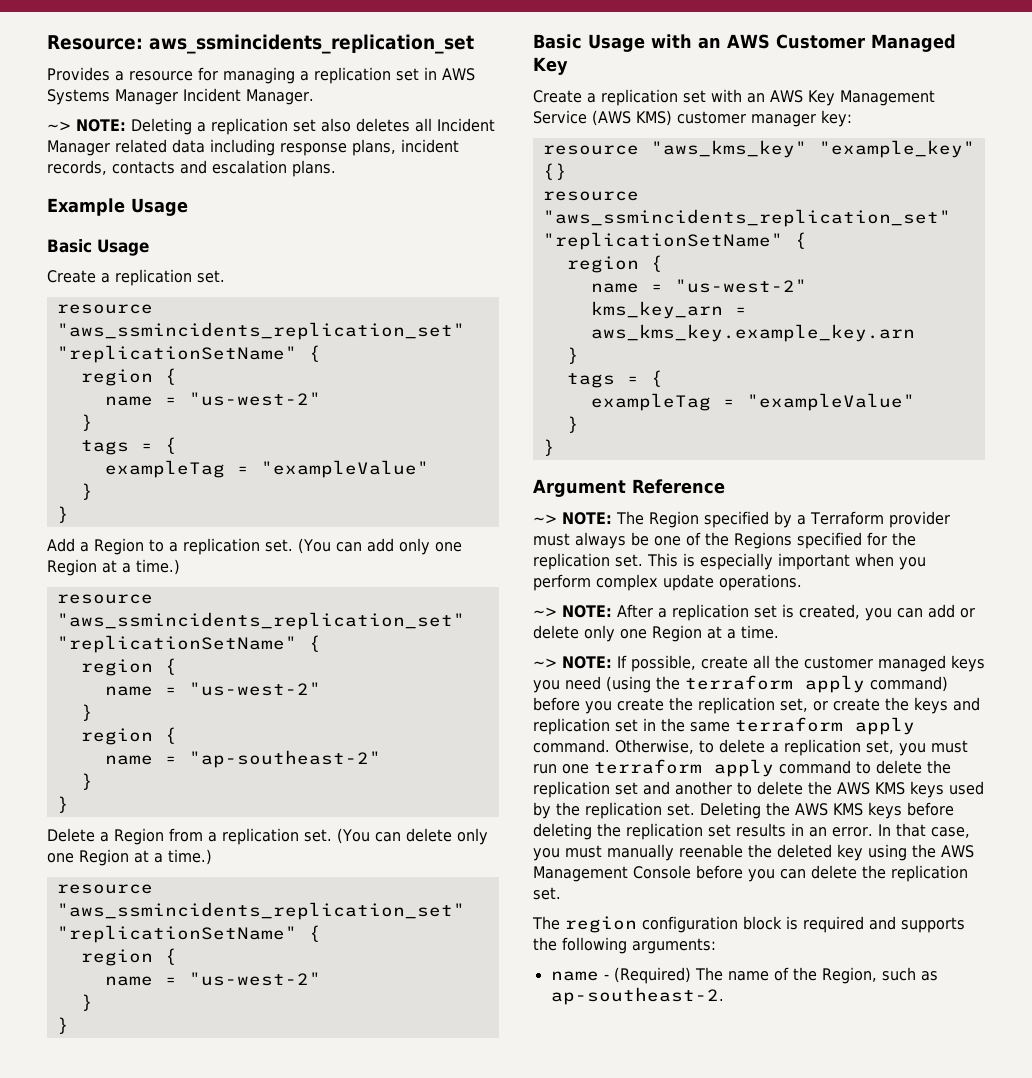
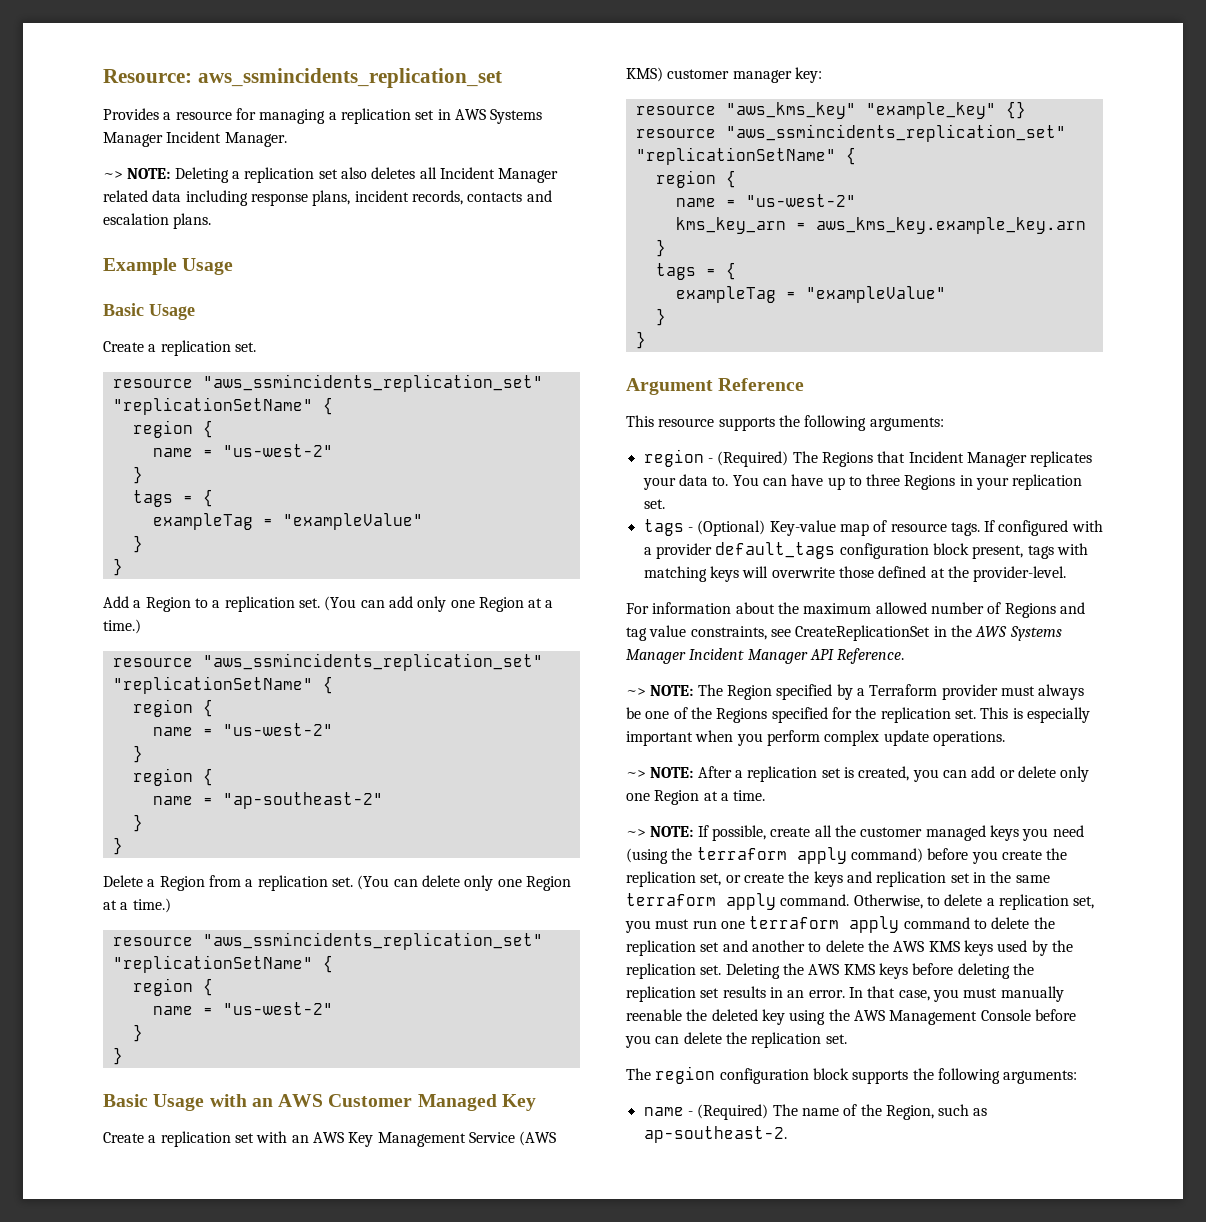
+ This resource supports the following arguments:
+ region - (Required) The Regions that Incident Manager replicates your data to. You can have up to three Regions in your replication set.
+ tags - (Optional) Key-value map of resource tags. If configured with a provider default_tags configuration block present, tags with matching keys will overwrite those defined at the provider-level.
+ For information about the maximum allowed number of Regions and tag value constraints, see CreateReplicationSet in the AWS Systems Manager Incident Manager API Reference.
- The region configuration block is required and supports the following arguments:
+ The region configuration block supports the following arguments:

